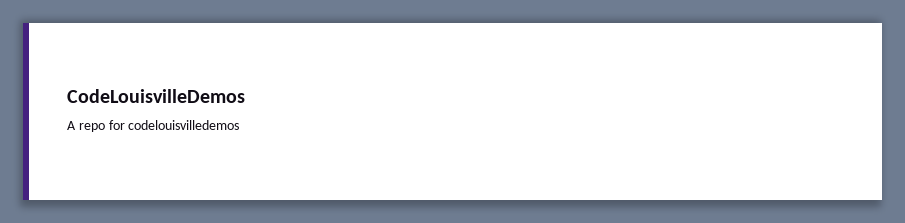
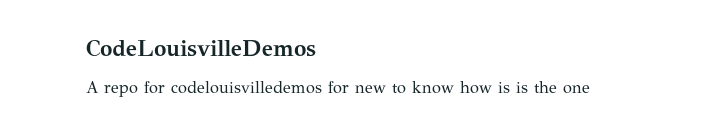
- A repo for codelouisvilledemos
+ A repo for codelouisvilledemos for new to know how is is the one

